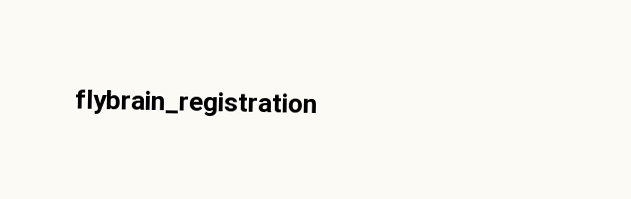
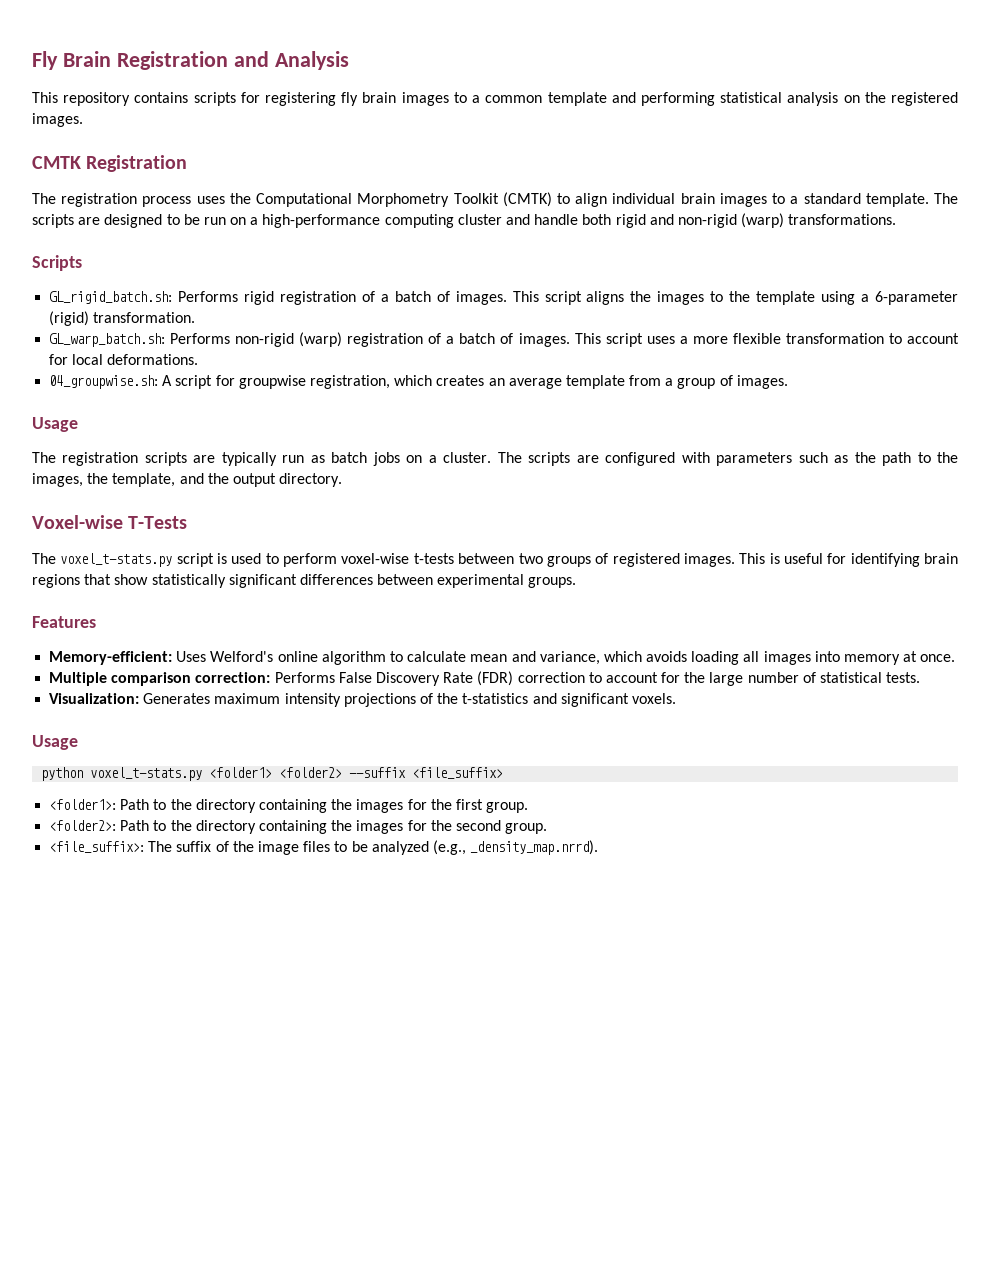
- flybrain_registration
+ Fly Brain Registration and Analysis
+ This repository contains scripts for registering fly brain images to a common template and performing statistical analysis on the registered images.
+ CMTK Registration
+ The registration process uses the Computational Morphometry Toolkit (CMTK) to align individual brain images to a standard template. The scripts are designed to be run on a high-performance computing cluster and handle both rigid and non-rigid (warp) transformations.
+ Scripts
+ GL_rigid_batch.sh: Performs rigid registration of a batch of images. This script aligns the images to the template using a 6-parameter (rigid) transformation.
+ GL_warp_batch.sh: Performs non-rigid (warp) registration of a batch of images. This script uses a more flexible transformation to account for local deformations.
+ 04_groupwise.sh: A script for groupwise registration, which creates an average template from a group of images.
+ Usage
+ The registration scripts are typically run as batch jobs on a cluster. The scripts are configured with parameters such as the path to the images, the template, and the output directory.
+ Voxel-wise T-Tests
+ The voxel_t-stats.py script is used to perform voxel-wise t-tests between two groups of registered images. This is useful for identifying brain regions that show statistically significant differences between experimental groups.
+ Features
+ Memory-efficient: Uses Welford's online algorithm to calculate mean and variance, which avoids loading all images into memory at once.
+ Multiple comparison correction: Performs False Discovery Rate (FDR) correction to account for the large number of statistical tests.
+ Visualization: Generates maximum intensity projections of the t-statistics and significant voxels.
+ Usage
+ python voxel_t-stats.py <folder1> <folder2> --suffix <file_suffix>
+ <folder1>: Path to the directory containing the images for the first group.
+ <folder2>: Path to the directory containing the images for the second group.
+ <file_suffix>: The suffix of the image files to be analyzed (e.g., _density_map.nrrd).

